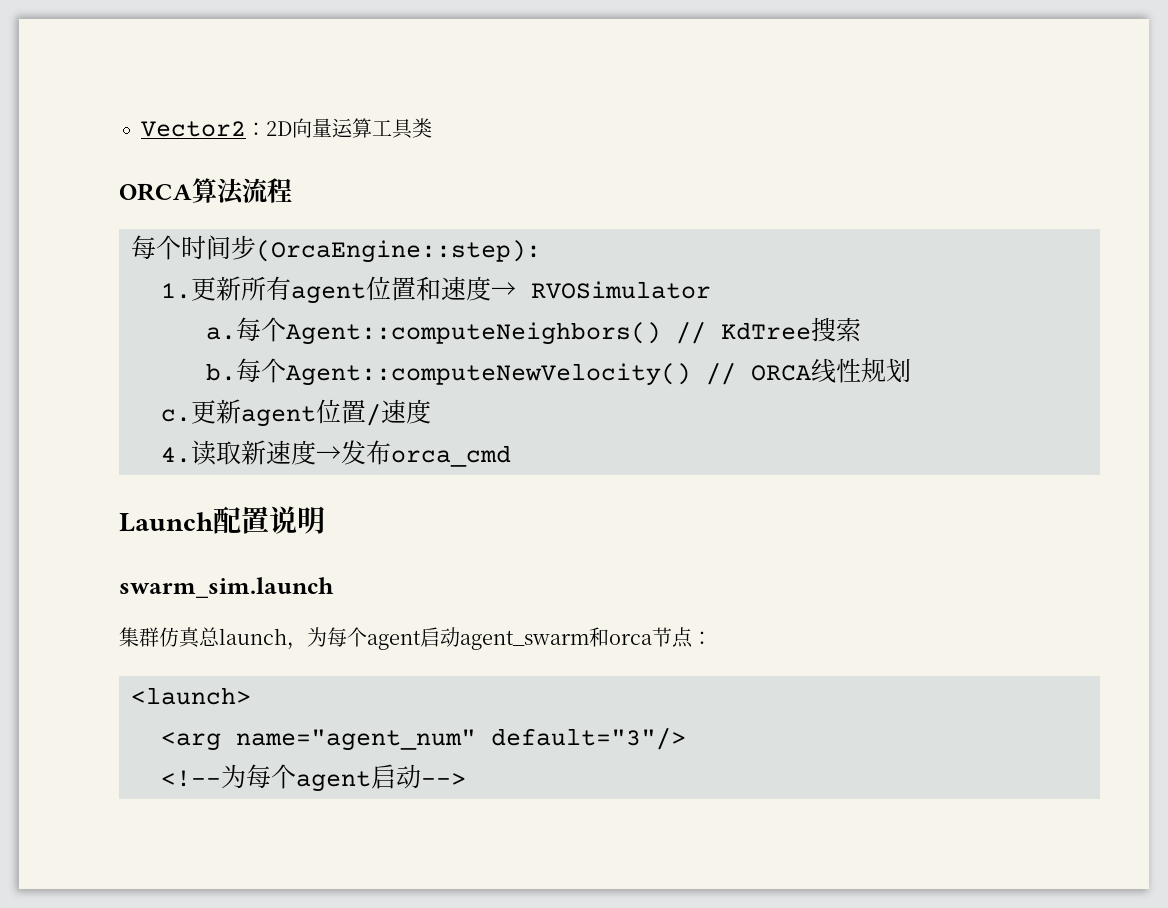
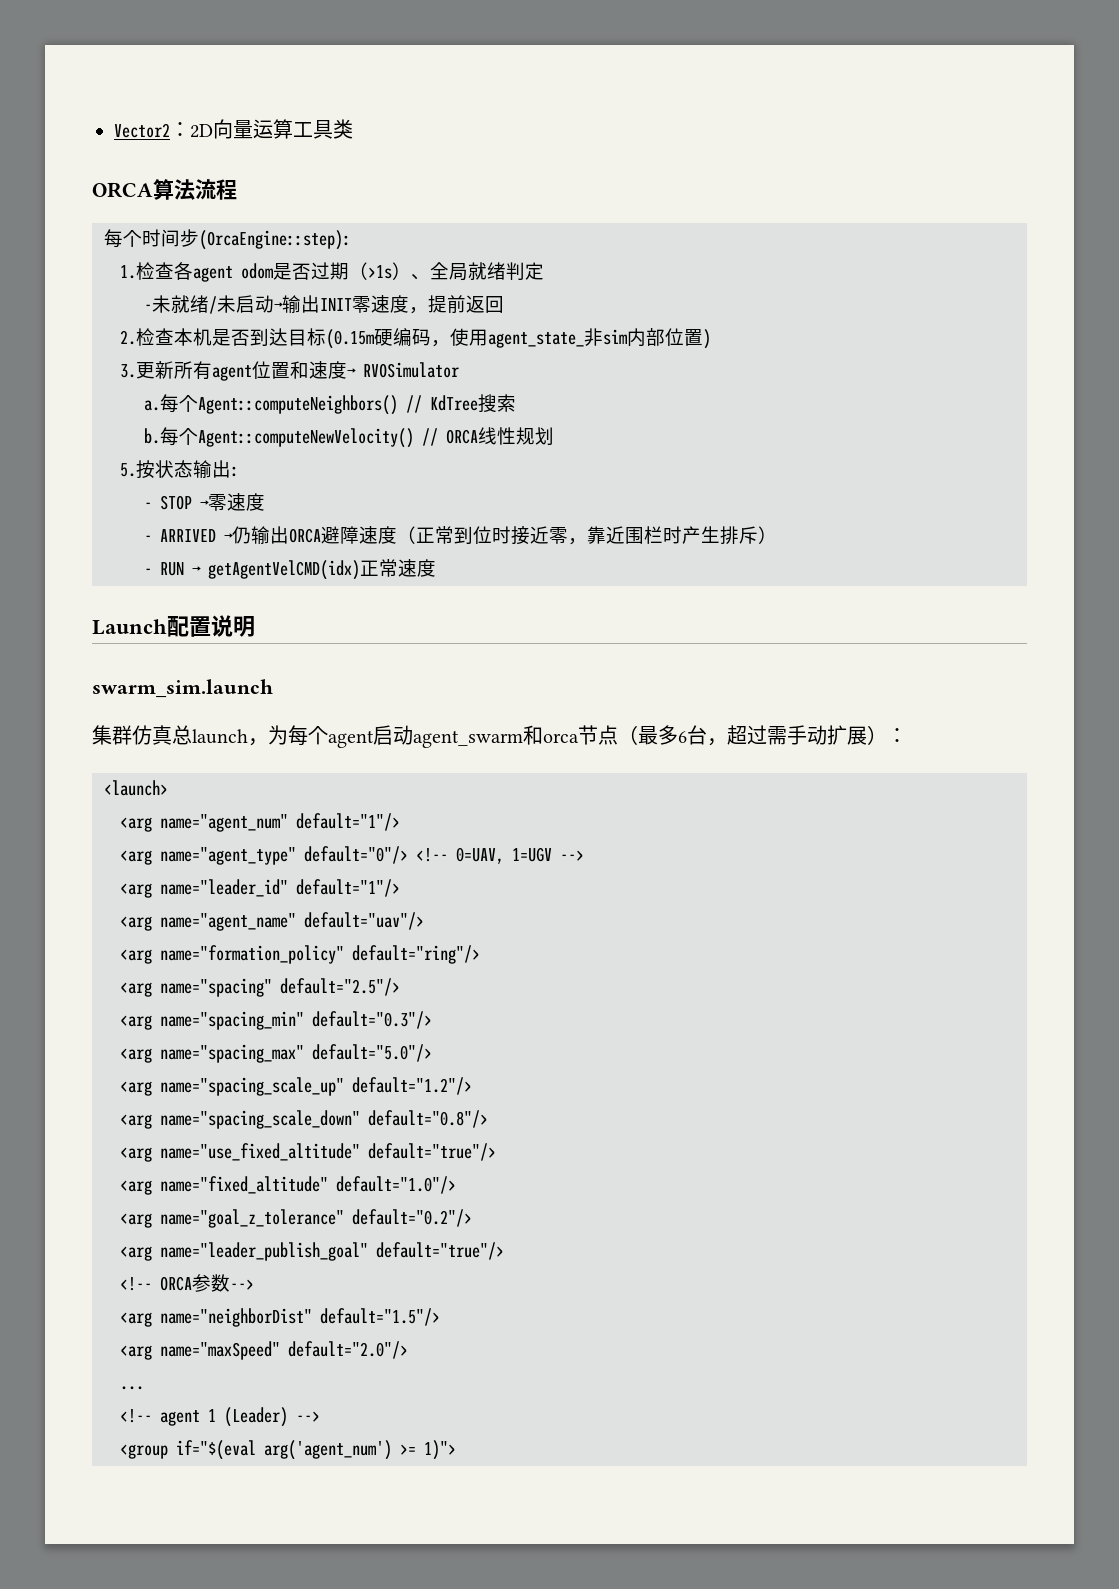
- 1.更新所有agent位置和速度→ RVOSimulator
+ 1.检查各agent odom是否过期（>1s）、全局就绪判定
+ -未就绪/未启动→输出INIT零速度，提前返回
+ 2.检查本机是否到达目标(0.15m硬编码，使用agent_state_非sim内部位置)
+ 3.更新所有agent位置和速度→ RVOSimulator
- c.更新agent位置/速度
- 4.读取新速度→发布orca_cmd
+ 5.按状态输出:
+ - STOP →零速度
+ - ARRIVED →仍输出ORCA避障速度（正常到位时接近零，靠近围栏时产生排斥）
+ - RUN → getAgentVelCMD(idx)正常速度
- 集群仿真总launch，为每个agent启动agent_swarm和orca节点：
+ 集群仿真总launch，为每个agent启动agent_swarm和orca节点（最多6台，超过需手动扩展）：
  <launch>
- <arg name="agent_num" default="3"/>
- <!--为每个agent启动-->
+ <arg name="agent_num" default="1"/>
+ <arg name="agent_type" default="0"/> <!-- 0=UAV, 1=UGV -->
+ <arg name="leader_id" default="1"/>
+ <arg name="agent_name" default="uav"/>
+ <arg name="formation_policy" default="ring"/>
+ <arg name="spacing" default="2.5"/>
+ <arg name="spacing_min" default="0.3"/>
+ <arg name="spacing_max" default="5.0"/>
+ <arg name="spacing_scale_up" default="1.2"/>
+ <arg name="spacing_scale_down" default="0.8"/>
+ <arg name="use_fixed_altitude" default="true"/>
+ <arg name="fixed_altitude" default="1.0"/>
+ <arg name="goal_z_tolerance" default="0.2"/>
+ <arg name="leader_publish_goal" default="true"/>
+ <!-- ORCA参数-->
+ <arg name="neighborDist" default="1.5"/>
+ <arg name="maxSpeed" default="2.0"/>
+ ...
+ <!-- agent 1 (Leader) -->
+ <group if="$(eval arg('agent_num') >= 1)">

